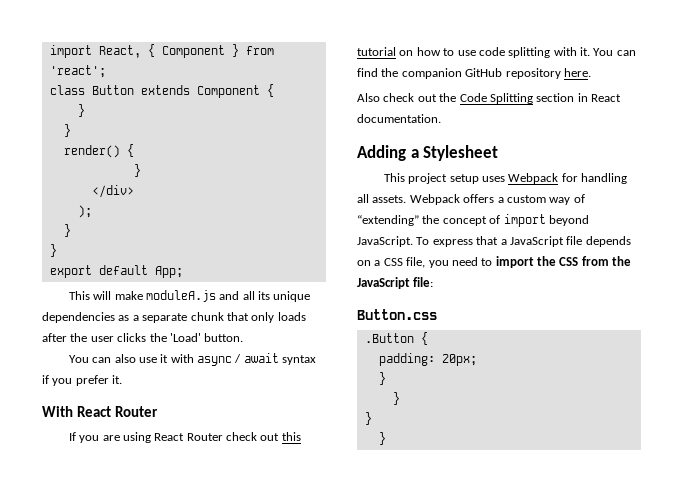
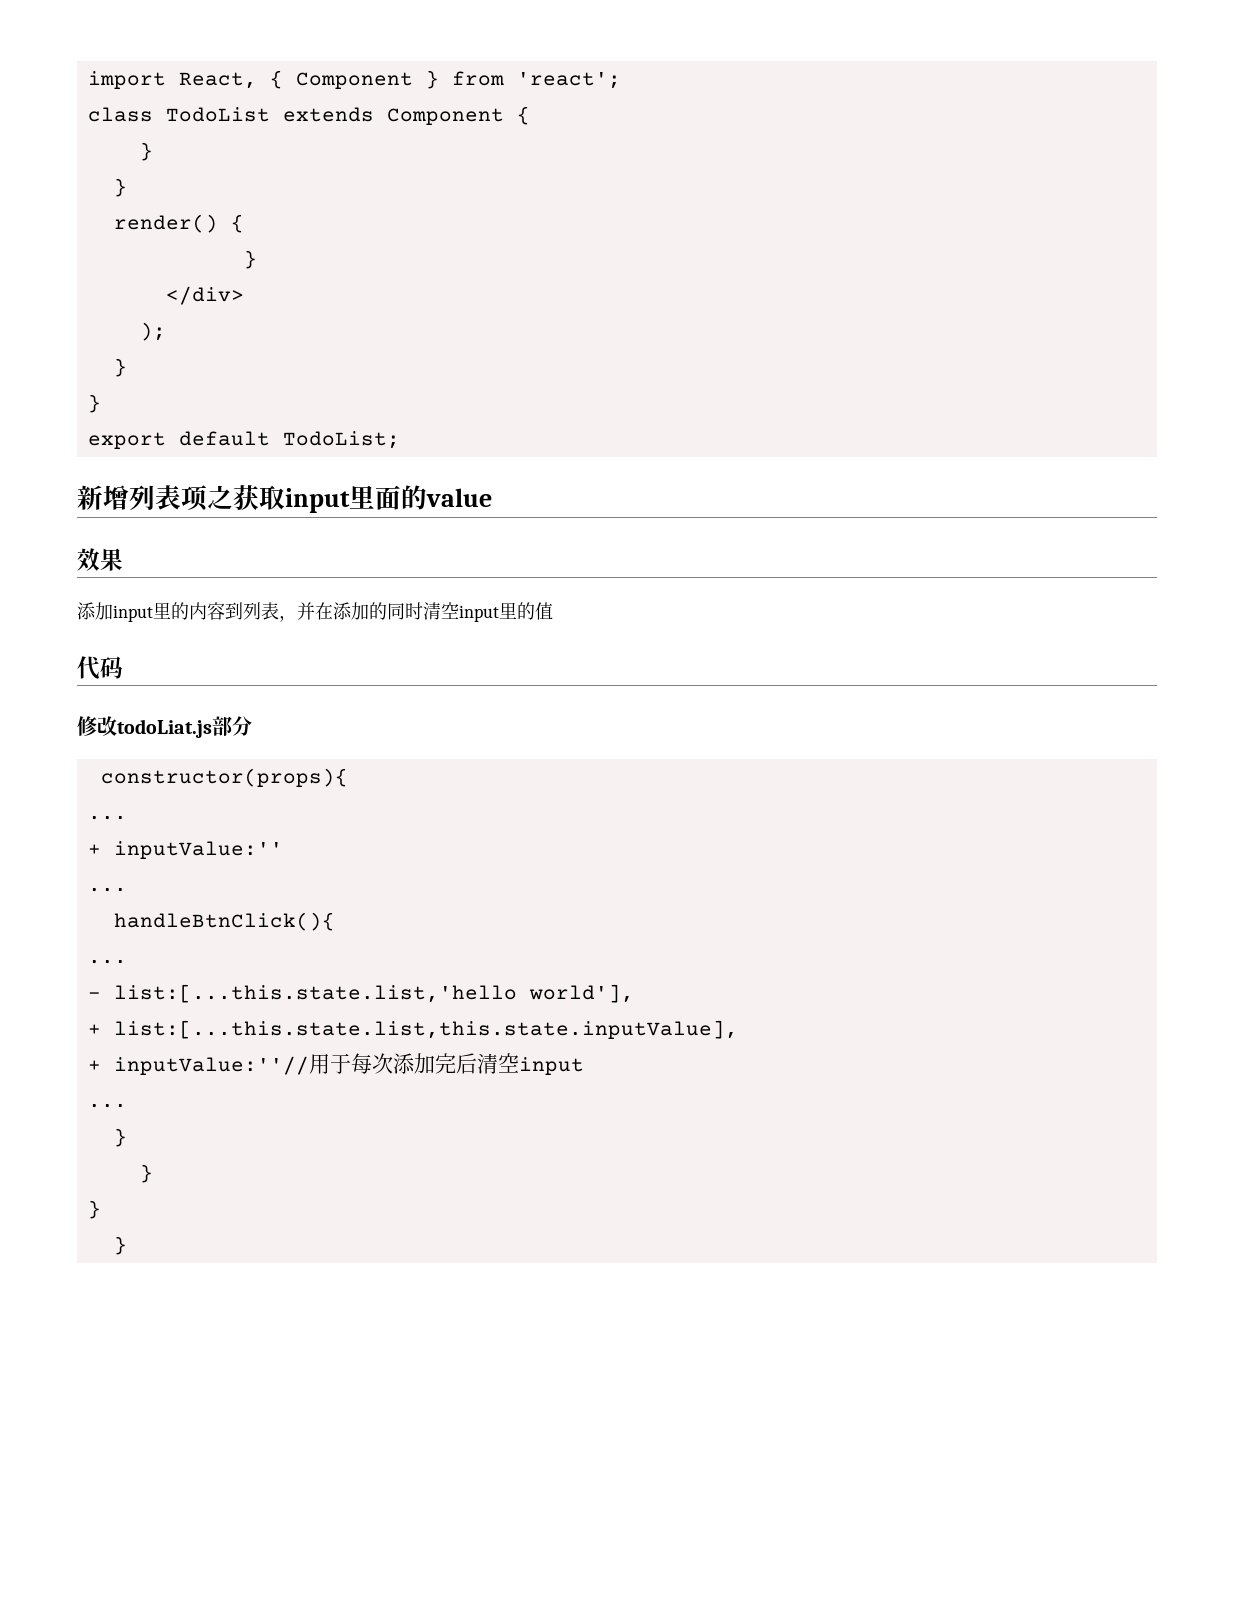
- class Button extends Component {
+ class TodoList extends Component {
- export default App;
- This will make moduleA.js and all its unique dependencies as a separate chunk that only loads after the user clicks the 'Load' button.
- You can also use it with async / await syntax if you prefer it.
- With React Router
- If you are using React Router check out this tutorial on how to use code splitting with it. You can find the companion GitHub repository here.
- Also check out the Code Splitting section in React documentation.
- Adding a Stylesheet
- This project setup uses Webpack for handling all assets. Webpack offers a custom way of “extending” the concept of import beyond JavaScript. To express that a JavaScript file depends on a CSS file, you need to import the CSS from the JavaScript file:
- Button.css
- .Button {
- padding: 20px;
+ export default TodoList;
+ 新增列表项之获取input里面的value
+ 效果
+ 添加input里的内容到列表，并在添加的同时清空input里的值
+ 代码
+ 修改todoLiat.js部分
+ constructor(props){
+ ...
+ + inputValue:''
+ ...
+ handleBtnClick(){
+ ...
+ - list:[...this.state.list,'hello world'],
+ + list:[...this.state.list,this.state.inputValue],
+ + inputValue:''//用于每次添加完后清空input
+ ...

